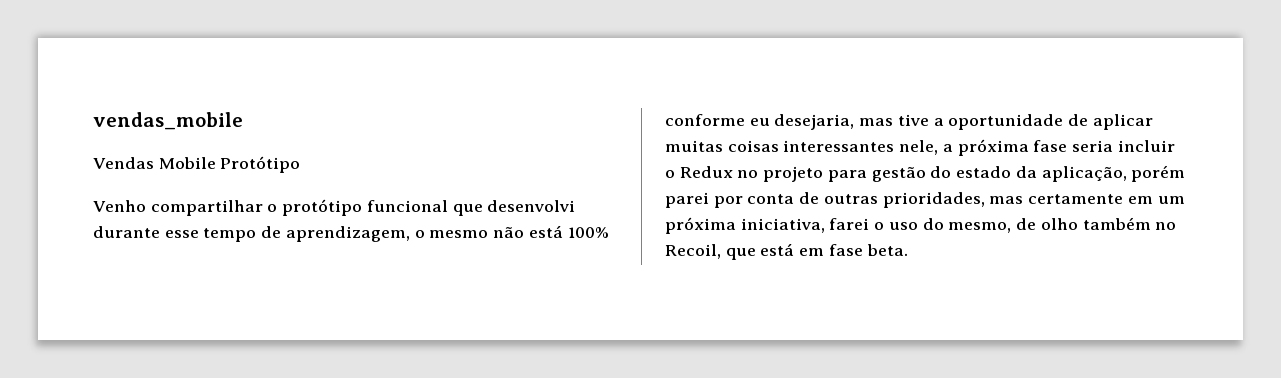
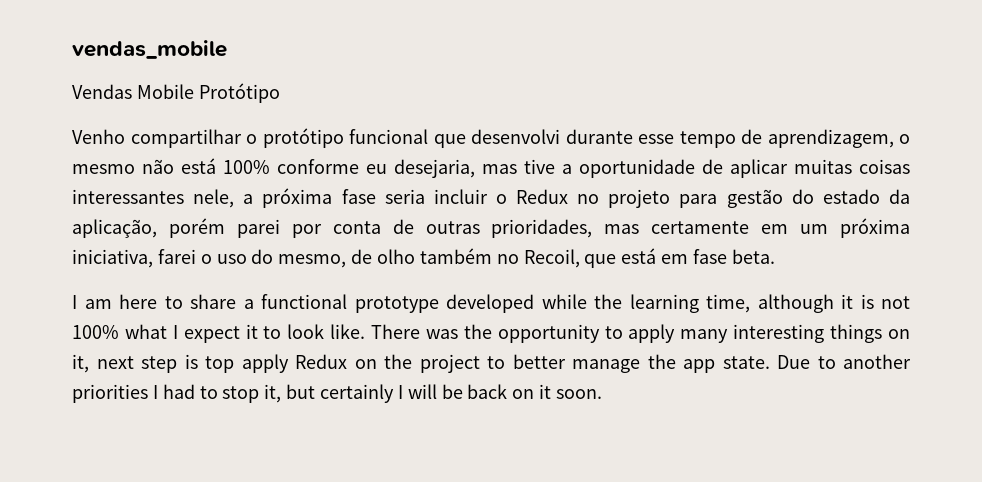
+ I am here to share a functional prototype developed while the learning time, although it is not 100% what I expect it to look like. There was the opportunity to apply many interesting things on it, next step is top apply Redux on the project to better manage the app state. Due to another priorities I had to stop it, but certainly I will be back on it soon.

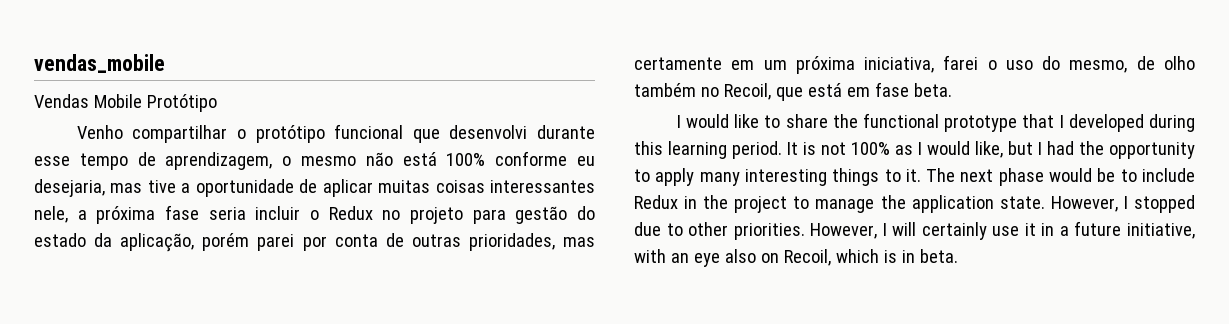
- I am here to share a functional prototype developed while the learning time, although it is not 100% what I expect it to look like. There was the opportunity to apply many interesting things on it, next step is top apply Redux on the project to better manage the app state. Due to another priorities I had to stop it, but certainly I will be back on it soon.
+ I would like to share the functional prototype that I developed during this learning period. It is not 100% as I would like, but I had the opportunity to apply many interesting things to it. The next phase would be to include Redux in the project to manage the application state. However, I stopped due to other priorities. However, I will certainly use it in a future initiative, with an eye also on Recoil, which is in beta.

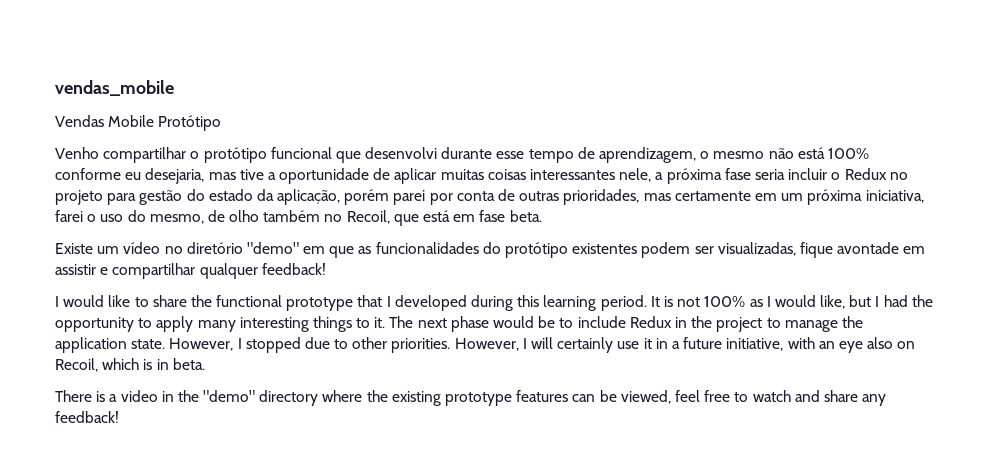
+ Existe um vídeo no diretório "demo" em que as funcionalidades do protótipo existentes podem ser visualizadas, fique avontade em assistir e compartilhar qualquer feedback!
+ There is a video in the "demo" directory where the existing prototype features can be viewed, feel free to watch and share any feedback!

